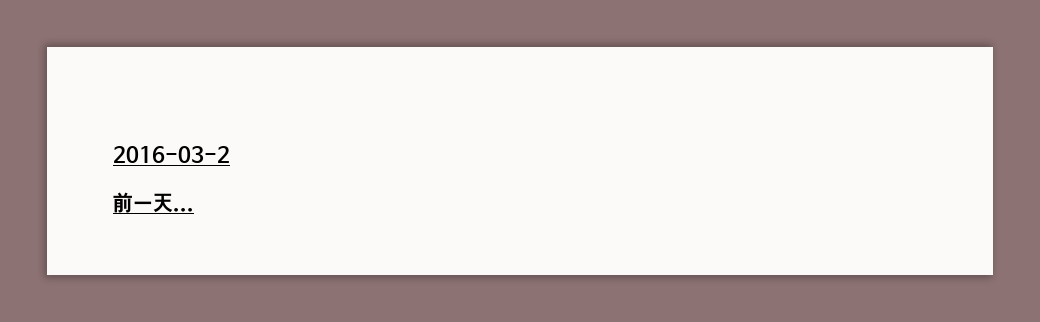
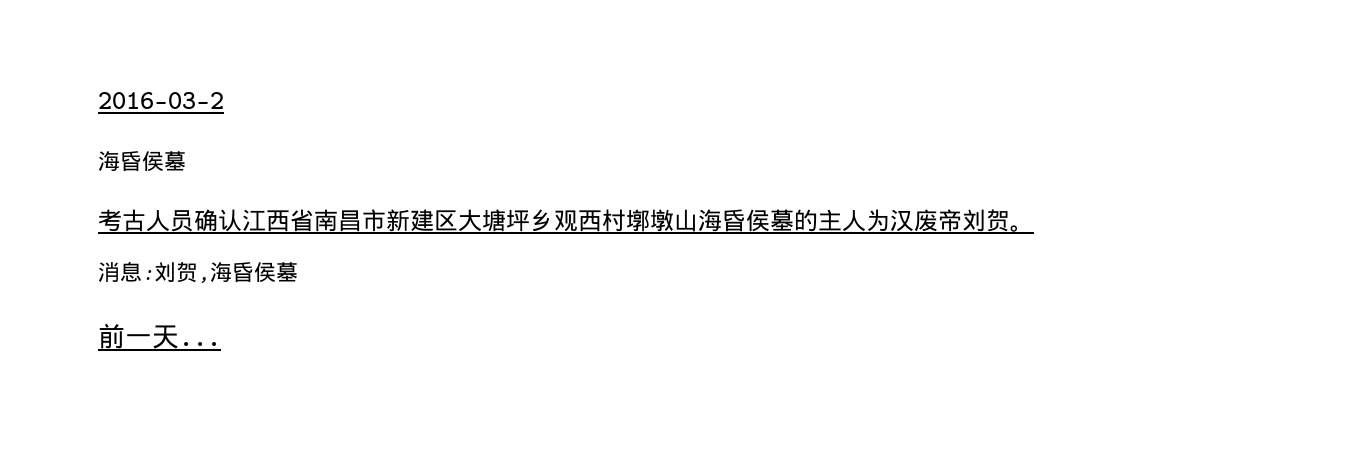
  2016-03-2
+ 海昏侯墓
+ 考古人员确认江西省南昌市新建区大塘坪乡观西村墎墩山海昏侯墓的主人为汉废帝刘贺。
+ 消息:刘贺,海昏侯墓

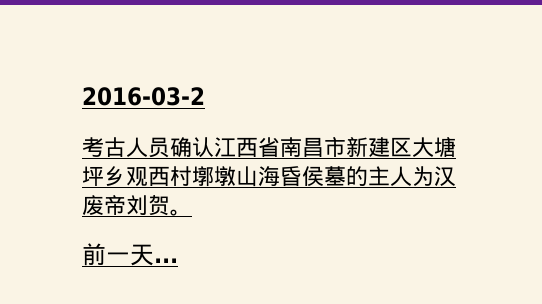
  2016-03-2
- 海昏侯墓
- 消息:刘贺,海昏侯墓

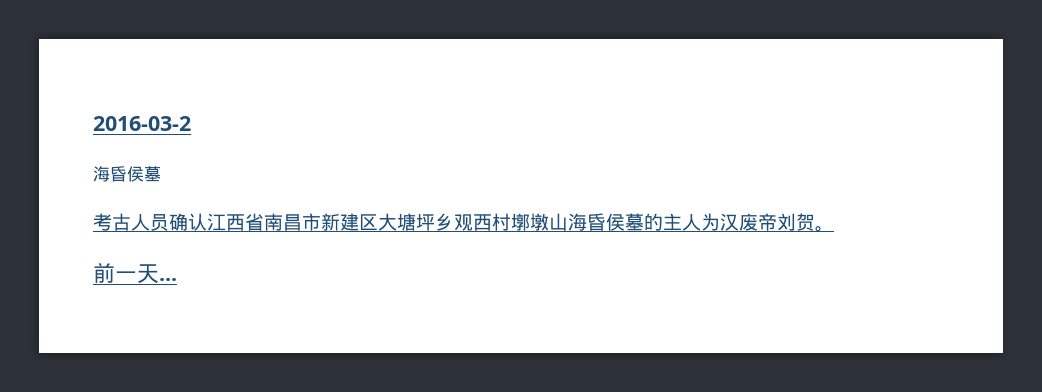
  2016-03-2
+ 海昏侯墓

